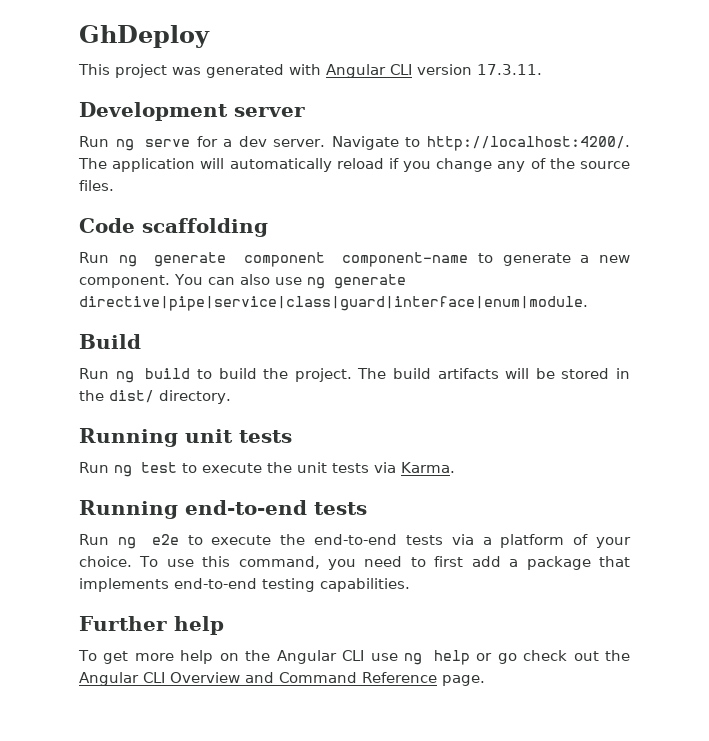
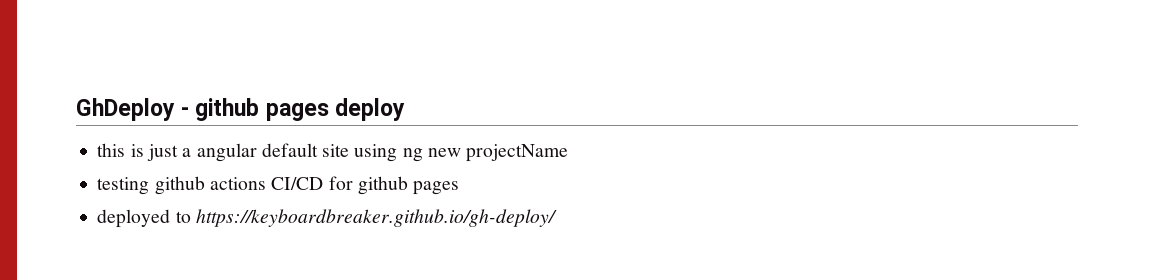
- GhDeploy
- This project was generated with Angular CLI version 17.3.11.
- Development server
- Run ng serve for a dev server. Navigate to http://localhost:4200/. The application will automatically reload if you change any of the source files.
- Code scaffolding
- Run ng generate component component-name to generate a new component. You can also use ng generate directive|pipe|service|class|guard|interface|enum|module.
- Build
- Run ng build to build the project. The build artifacts will be stored in the dist/ directory.
- Running unit tests
- Run ng test to execute the unit tests via Karma.
- Running end-to-end tests
- Run ng e2e to execute the end-to-end tests via a platform of your choice. To use this command, you need to first add a package that implements end-to-end testing capabilities.
- Further help
- To get more help on the Angular CLI use ng help or go check out the Angular CLI Overview and Command Reference page.
+ GhDeploy - github pages deploy
+ this is just a angular default site using ng new projectName
+ testing github actions CI/CD for github pages
+ deployed to https://keyboardbreaker.github.io/gh-deploy/

